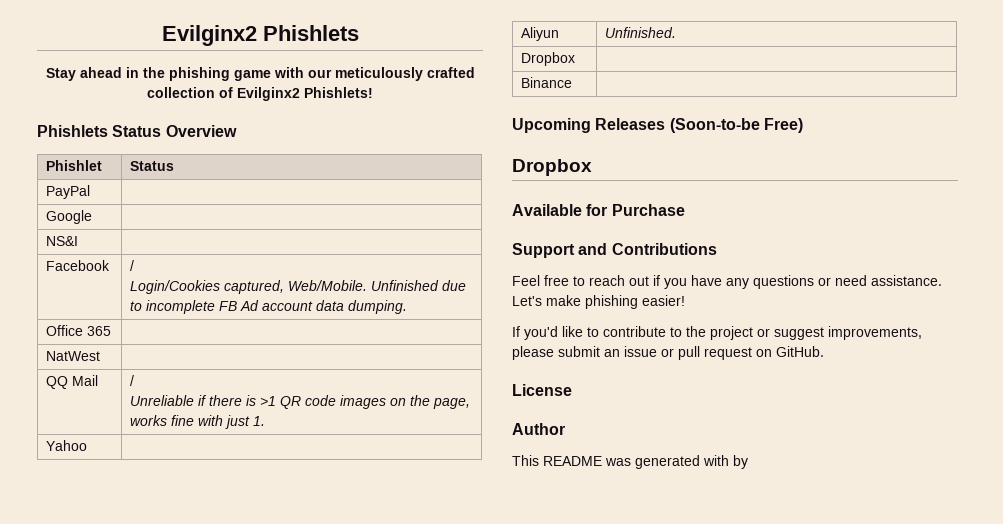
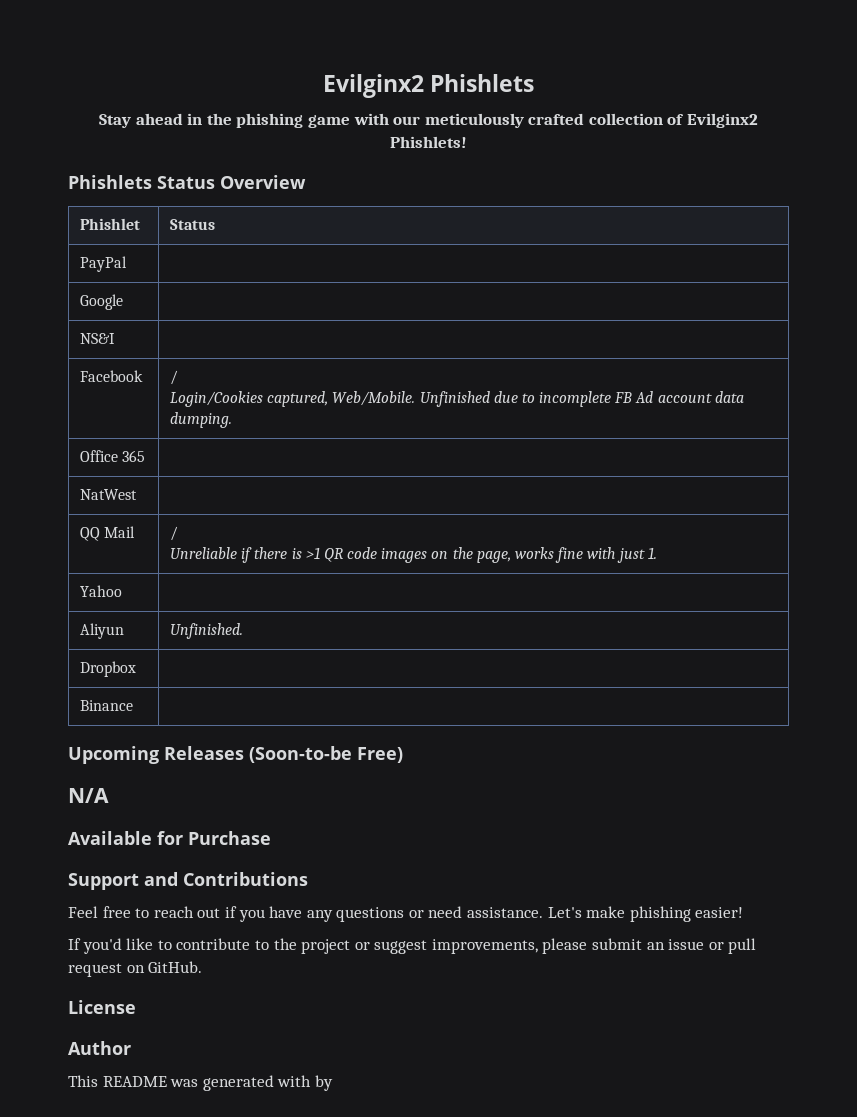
  Upcoming Releases (Soon-to-be Free)
- Dropbox
+ N/A

